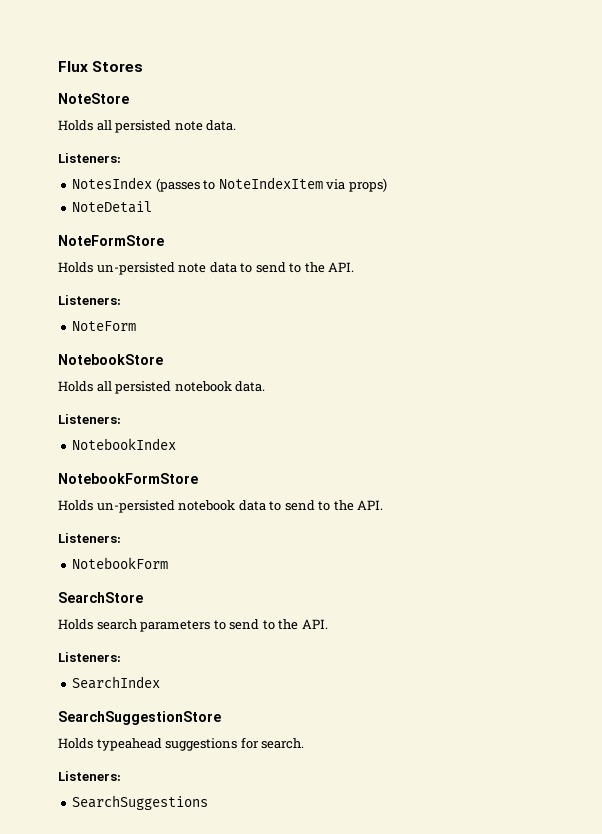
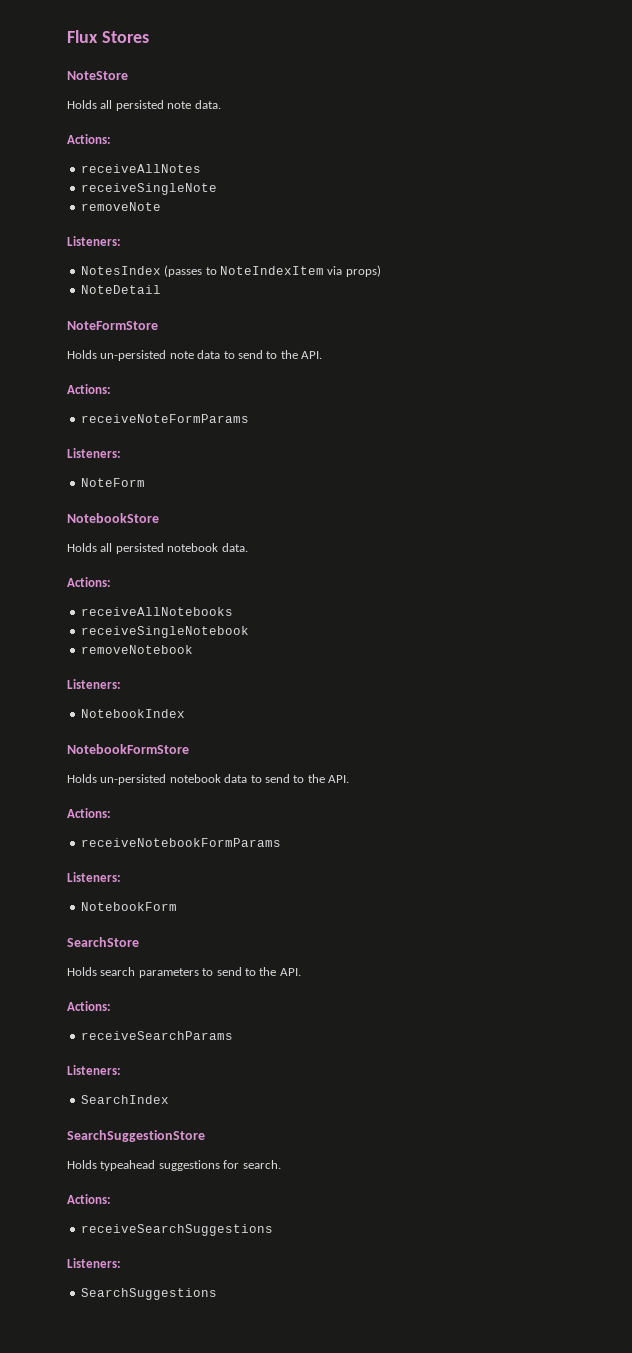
  Holds all persisted note data.
+ Actions:
+ receiveAllNotes
+ receiveSingleNote
+ removeNote
  Holds un-persisted note data to send to the API.
+ Actions:
+ receiveNoteFormParams
  Holds all persisted notebook data.
+ Actions:
+ receiveAllNotebooks
+ receiveSingleNotebook
+ removeNotebook
  Holds un-persisted notebook data to send to the API.
+ Actions:
+ receiveNotebookFormParams
  Holds search parameters to send to the API.
+ Actions:
+ receiveSearchParams
  Holds typeahead suggestions for search.
+ Actions:
+ receiveSearchSuggestions

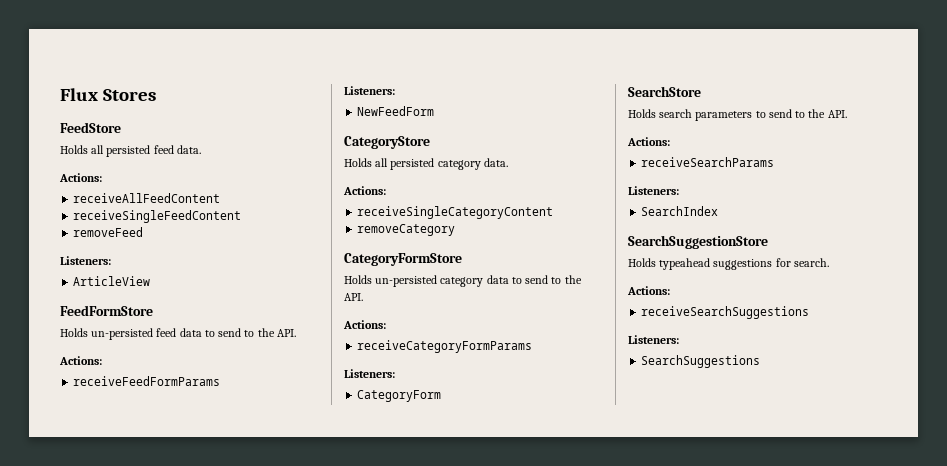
- NoteStore
- Holds all persisted note data.
+ FeedStore
+ Holds all persisted feed data.
  Actions:
- receiveAllNotes
- receiveSingleNote
- removeNote
+ receiveAllFeedContent
+ receiveSingleFeedContent
+ removeFeed
  Listeners:
- NotesIndex (passes to NoteIndexItem via props)
- NoteDetail
- NoteFormStore
- Holds un-persisted note data to send to the API.
+ ArticleView
+ FeedFormStore
+ Holds un-persisted feed data to send to the API.
  Actions:
- receiveNoteFormParams
+ receiveFeedFormParams
  Listeners:
- NoteForm
- NotebookStore
- Holds all persisted notebook data.
+ NewFeedForm
+ CategoryStore
+ Holds all persisted category data.
  Actions:
- receiveAllNotebooks
- receiveSingleNotebook
- removeNotebook
+ receiveSingleCategoryContent
+ removeCategory
+ CategoryFormStore
+ Holds un-persisted category data to send to the API.
+ Actions:
+ receiveCategoryFormParams
  Listeners:
- NotebookIndex
- NotebookFormStore
- Holds un-persisted notebook data to send to the API.
- Actions:
- receiveNotebookFormParams
- Listeners:
- NotebookForm
+ CategoryForm

